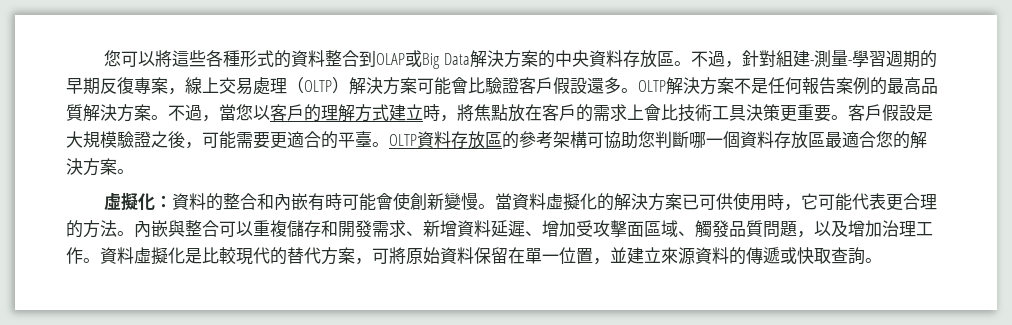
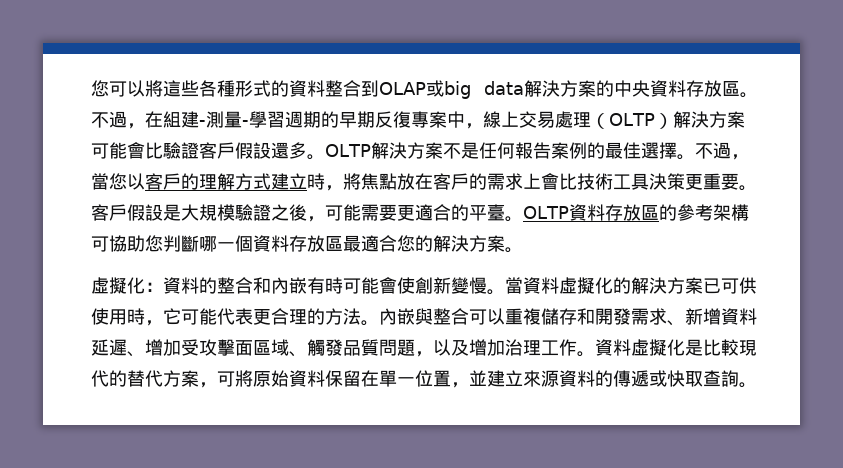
- 您可以將這些各種形式的資料整合到OLAP或Big Data解決方案的中央資料存放區。
+ 您可以將這些各種形式的資料整合到OLAP或big data解決方案的中央資料存放區。
- 不過，針對組建-測量-學習週期的早期反復專案，線上交易處理（OLTP）解決方案可能會比驗證客戶假設還多。
+ 不過，在組建-測量-學習週期的早期反復專案中，線上交易處理（OLTP）解決方案可能會比驗證客戶假設還多。
- OLTP解決方案不是任何報告案例的最高品質解決方案。
+ OLTP解決方案不是任何報告案例的最佳選擇。

